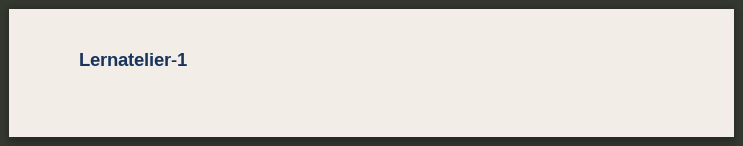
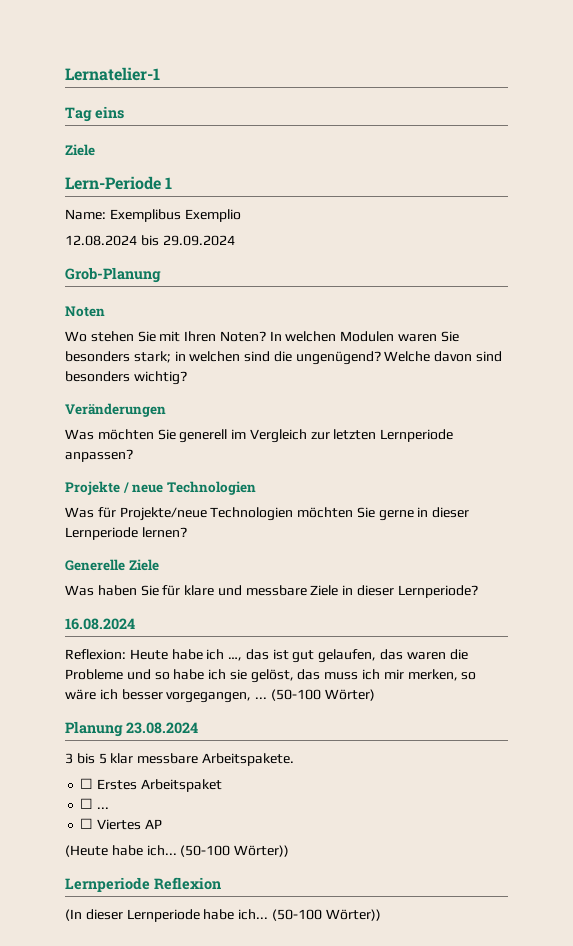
+ Tag eins
+ Ziele
+ Lern-Periode 1
+ Name: Exemplibus Exemplio
+ 12.08.2024 bis 29.09.2024
+ Grob-Planung
+ Noten
+ Wo stehen Sie mit Ihren Noten? In welchen Modulen waren Sie besonders stark; in welchen sind die ungenügend? Welche davon sind besonders wichtig?
+ Veränderungen
+ Was möchten Sie generell im Vergleich zur letzten Lernperiode anpassen?
+ Projekte / neue Technologien
+ Was für Projekte/neue Technologien möchten Sie gerne in dieser Lernperiode lernen?
+ Generelle Ziele
+ Was haben Sie für klare und messbare Ziele in dieser Lernperiode?
+ 16.08.2024
+ Reflexion: Heute habe ich …, das ist gut gelaufen, das waren die Probleme und so habe ich sie gelöst, das muss ich mir merken, so wäre ich besser vorgegangen, ... (50-100 Wörter)
+ Planung 23.08.2024
+ 3 bis 5 klar messbare Arbeitspakete.
+ ☐ Erstes Arbeitspaket
+ ☐ ...
+ ☐ Viertes AP
+ (Heute habe ich... (50-100 Wörter))
+ Lernperiode Reflexion
+ (In dieser Lernperiode habe ich... (50-100 Wörter))

